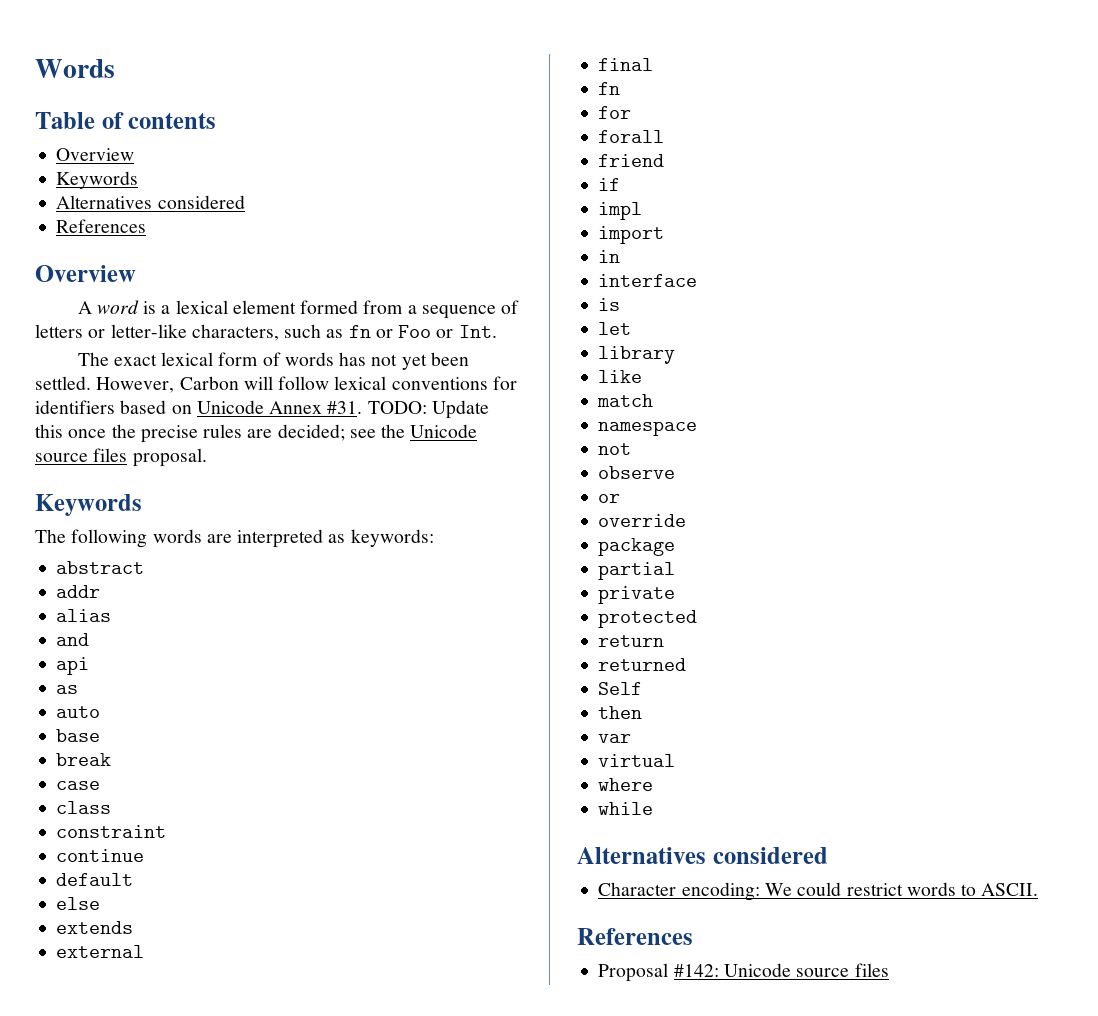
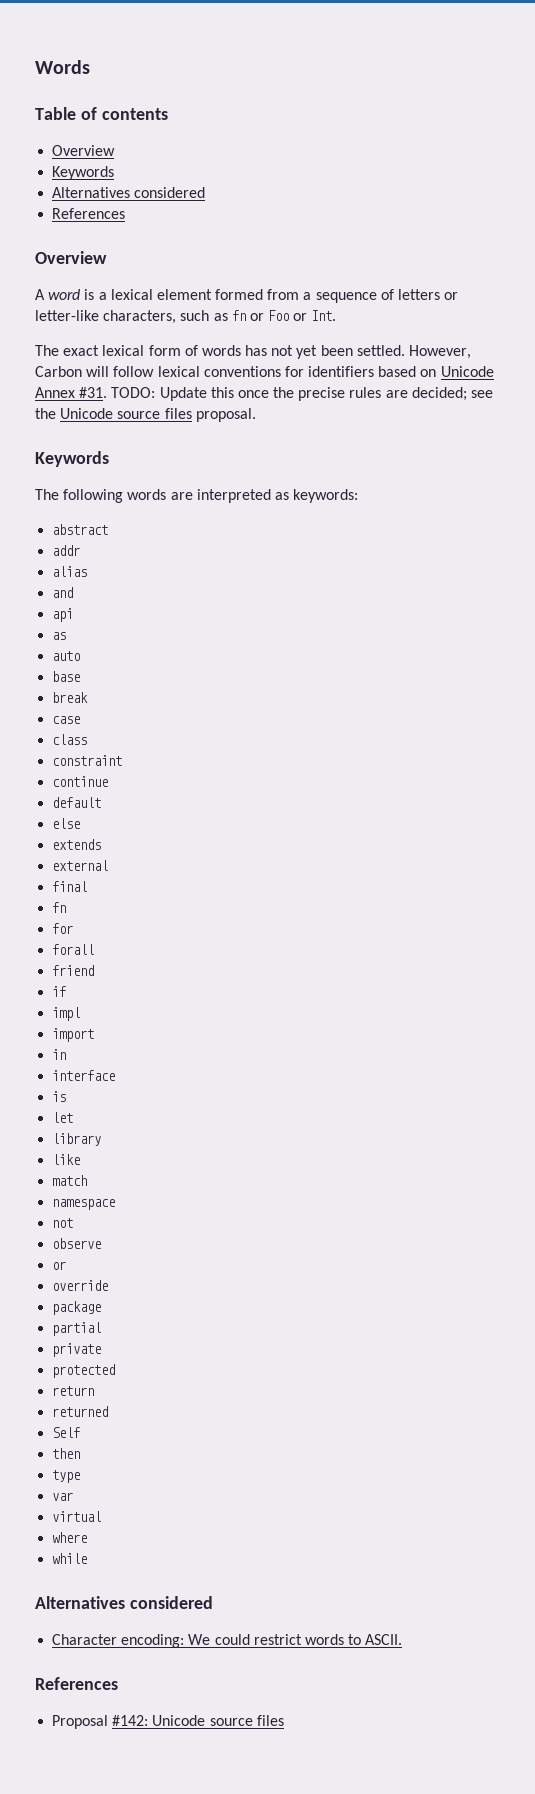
+ type

